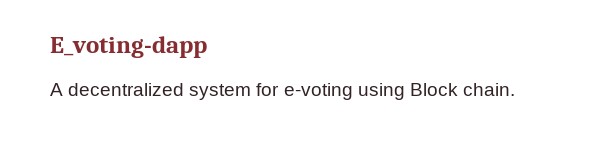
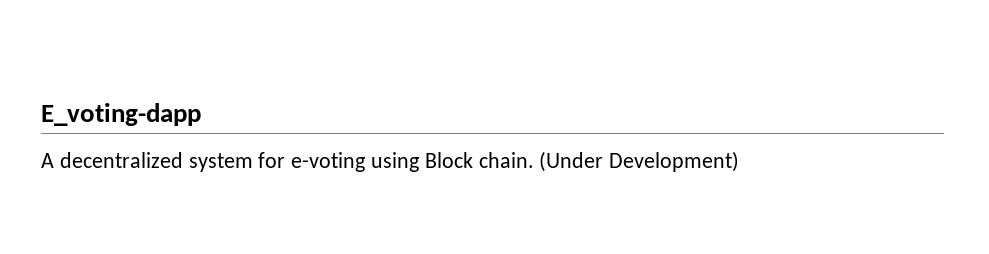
+ (Under Development)

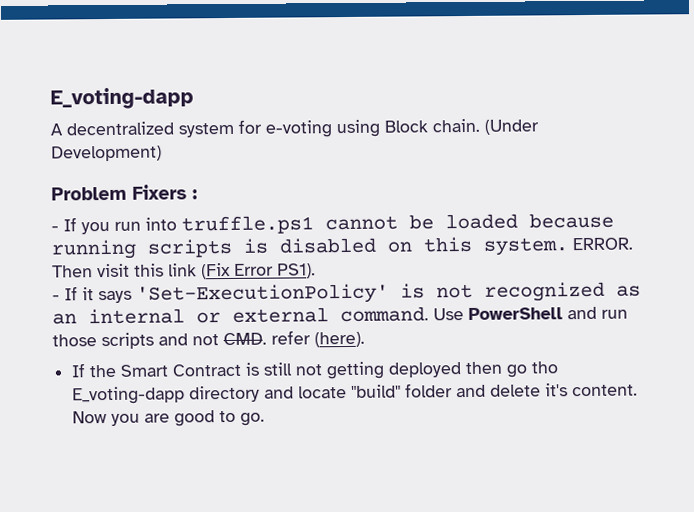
+ Problem Fixers :
+ - If you run into truffle.ps1 cannot be loaded because running scripts is disabled on this system. ERROR. Then visit this link (Fix Error PS1).
+ - If it says 'Set-ExecutionPolicy' is not recognized as an internal or external command. Use PowerShell and run those scripts and not CMD. refer (here).
+ If the Smart Contract is still not getting deployed then go tho E_voting-dapp directory and locate "build" folder and delete it's content. Now you are good to go.

